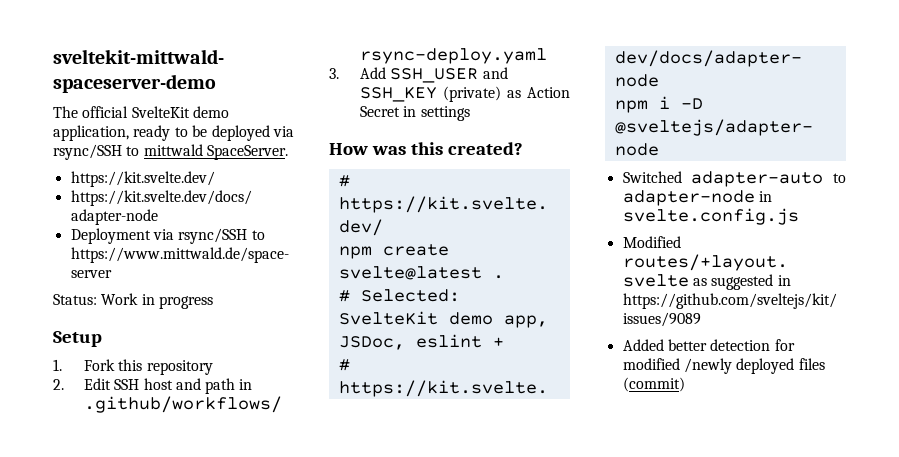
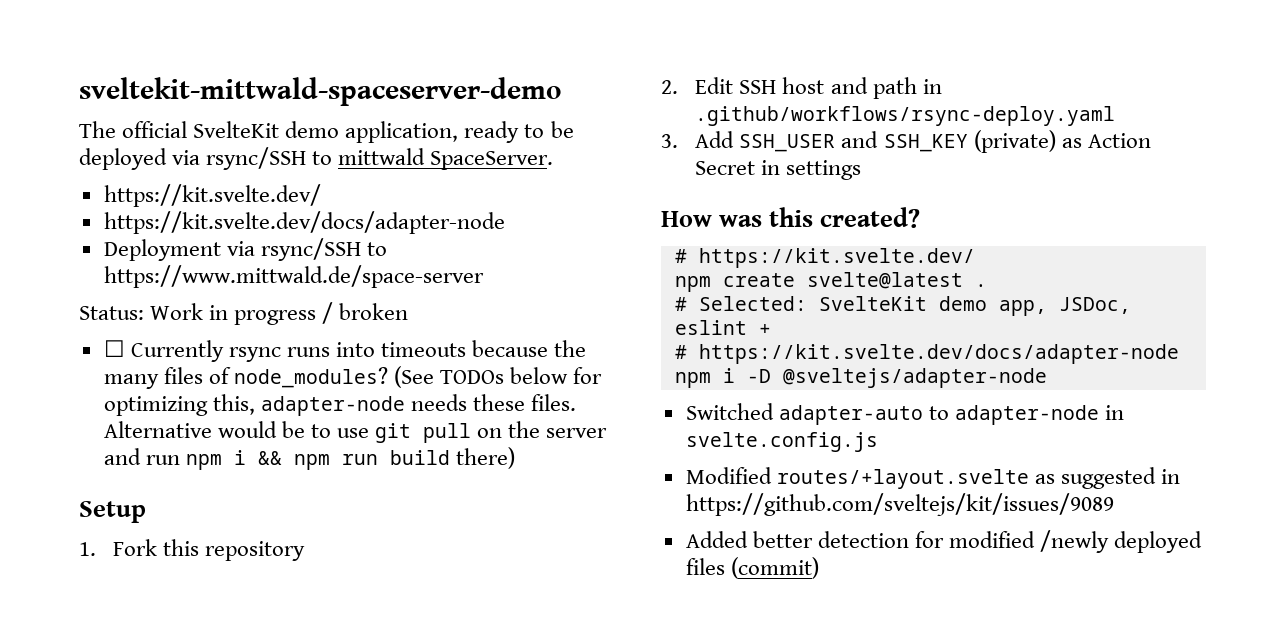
- Status: Work in progress
+ Status: Work in progress / broken
+ ☐ Currently rsync runs into timeouts because the many files of node_modules? (See TODOs below for optimizing this, adapter-node needs these files. Alternative would be to use git pull on the server and run npm i && npm run build there)

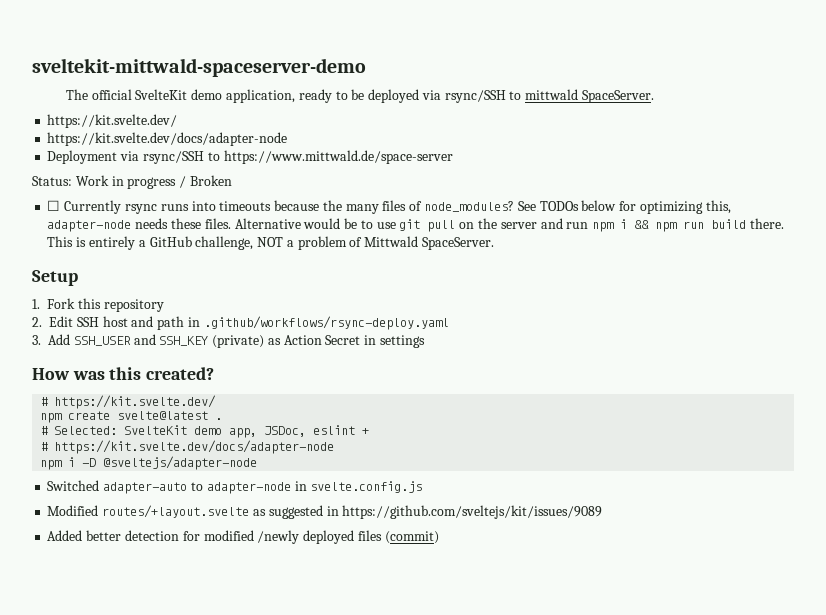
- Status: Work in progress / broken
+ Status: Work in progress / Broken
- (See TODOs below for optimizing this, adapter-node needs these files.
+ See TODOs below for optimizing this, adapter-node needs these files.
- Alternative would be to use git pull on the server and run npm i && npm run build there)
+ Alternative would be to use git pull on the server and run npm i && npm run build there. This is entirely a GitHub challenge, NOT a problem of Mittwald SpaceServer.

